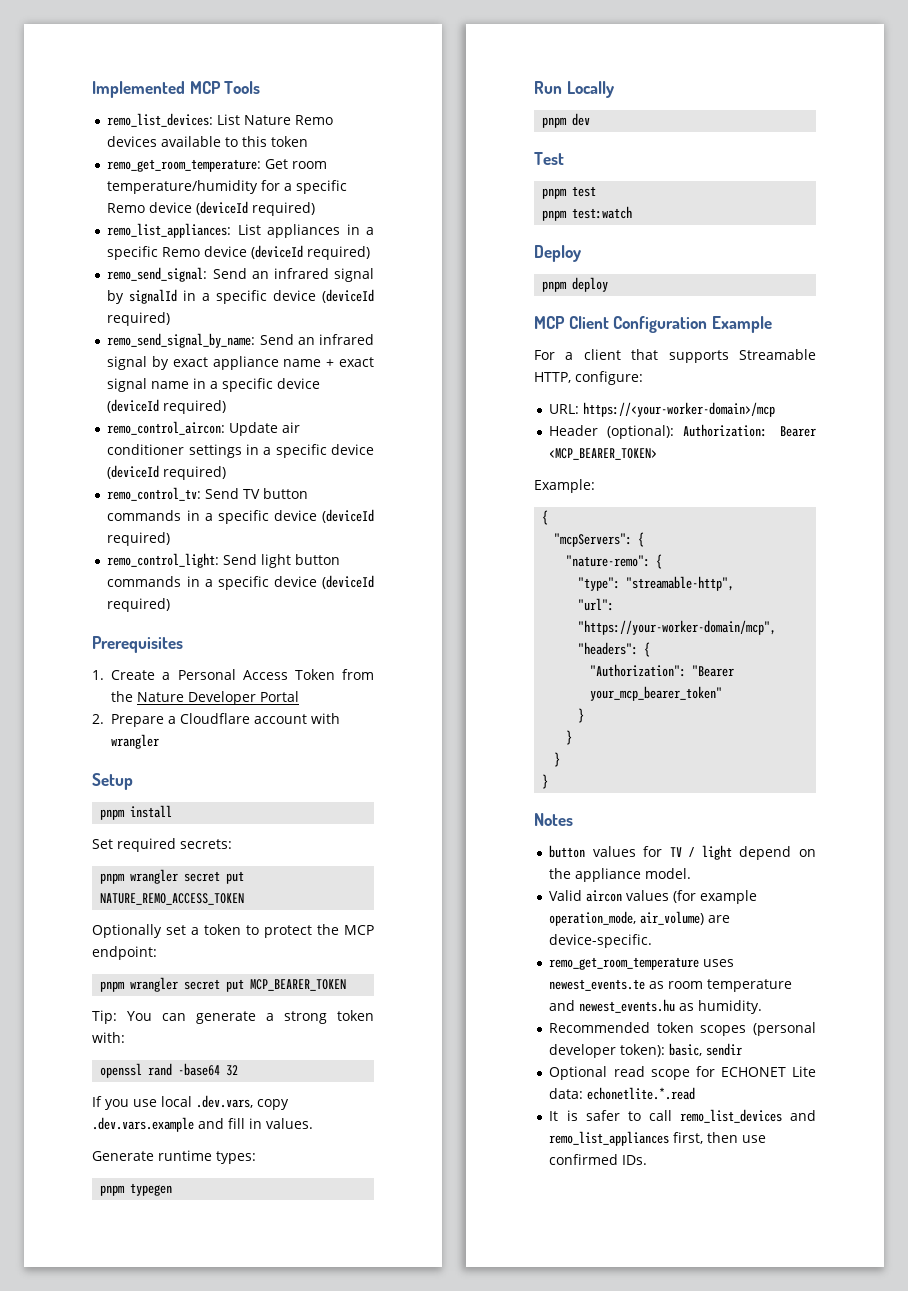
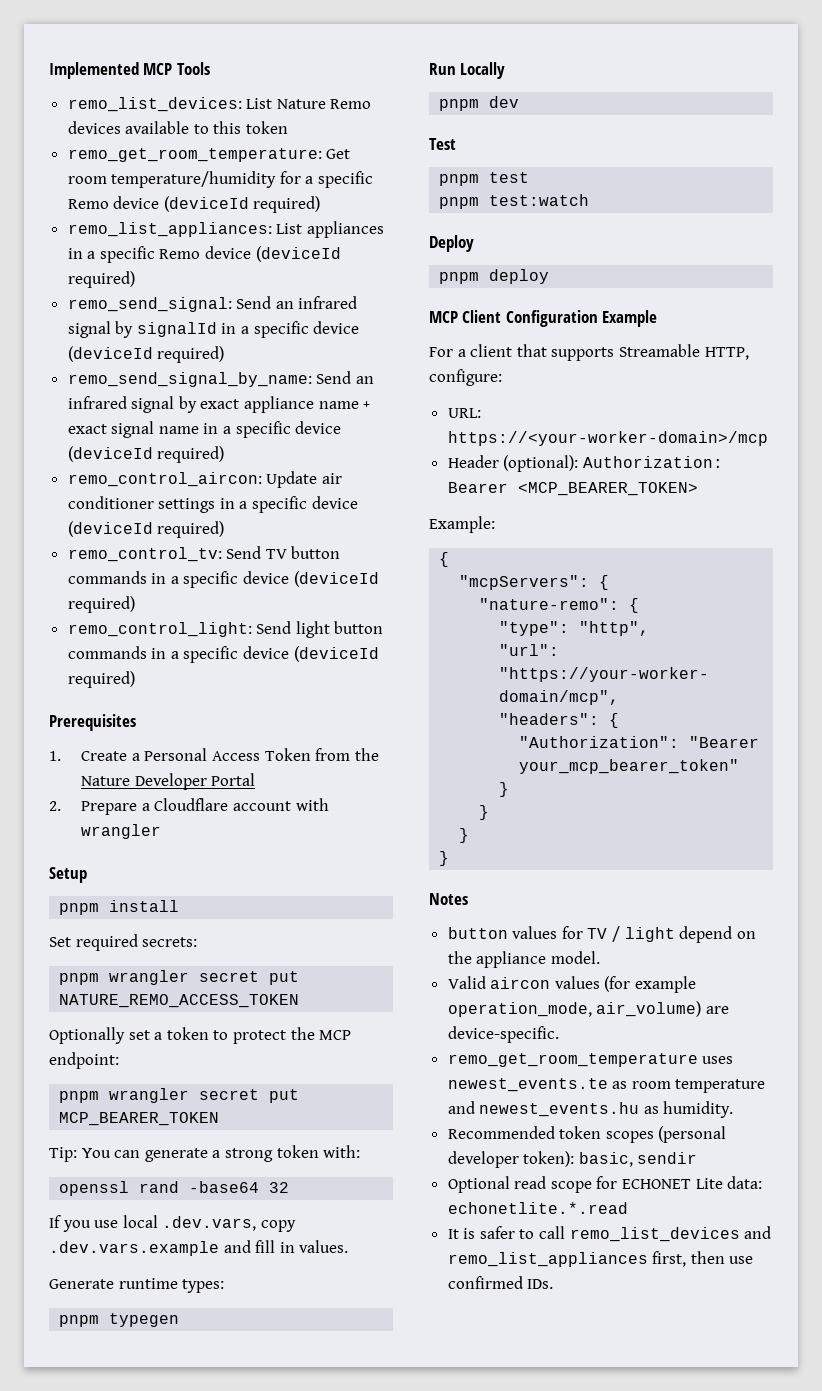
- "type": "streamable-http",
+ "type": "http",

